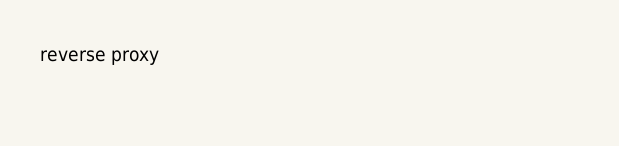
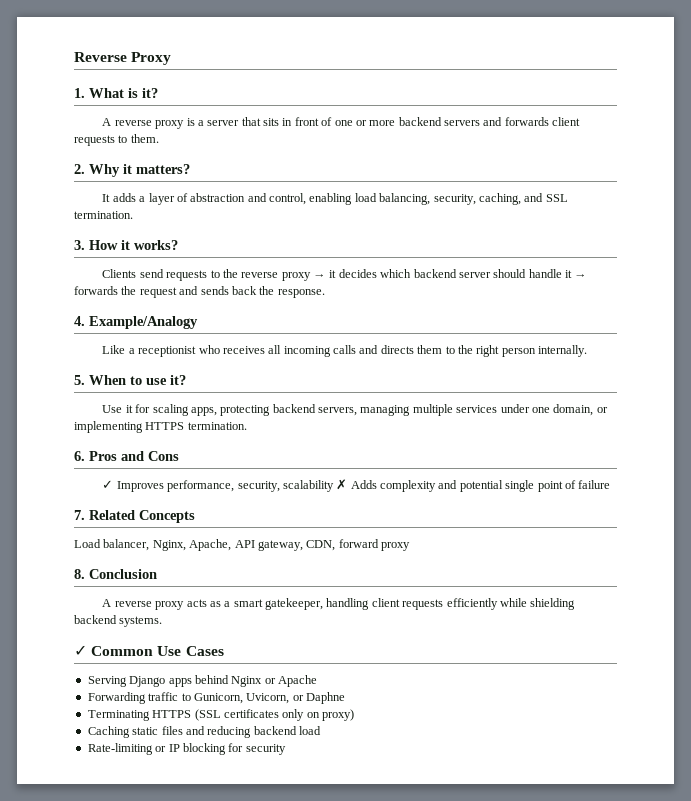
- reverse proxy
+ Reverse Proxy
+ 1. What is it?
+ A reverse proxy is a server that sits in front of one or more backend servers and forwards client requests to them.
+ 2. Why it matters?
+ It adds a layer of abstraction and control, enabling load balancing, security, caching, and SSL termination.
+ 3. How it works?
+ Clients send requests to the reverse proxy → it decides which backend server should handle it → forwards the request and sends back the response.
+ 4. Example/Analogy
+ Like a receptionist who receives all incoming calls and directs them to the right person internally.
+ 5. When to use it?
+ Use it for scaling apps, protecting backend servers, managing multiple services under one domain, or implementing HTTPS termination.
+ 6. Pros and Cons
+ ✓ Improves performance, security, scalability ✗ Adds complexity and potential single point of failure
+ 7. Related Concepts
+ Load balancer, Nginx, Apache, API gateway, CDN, forward proxy
+ 8. Conclusion
+ A reverse proxy acts as a smart gatekeeper, handling client requests efficiently while shielding backend systems.
+ ✓ Common Use Cases
+ Serving Django apps behind Nginx or Apache
+ Forwarding traffic to Gunicorn, Uvicorn, or Daphne
+ Terminating HTTPS (SSL certificates only on proxy)
+ Caching static files and reducing backend load
+ Rate-limiting or IP blocking for security

